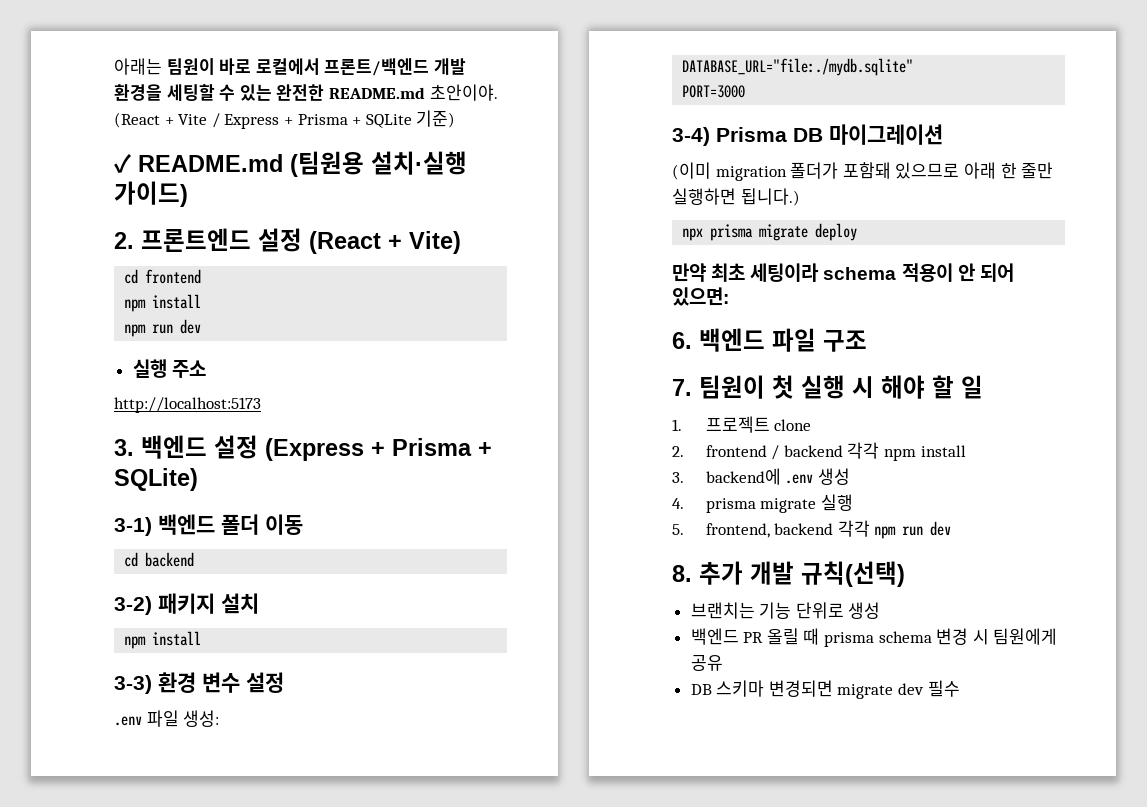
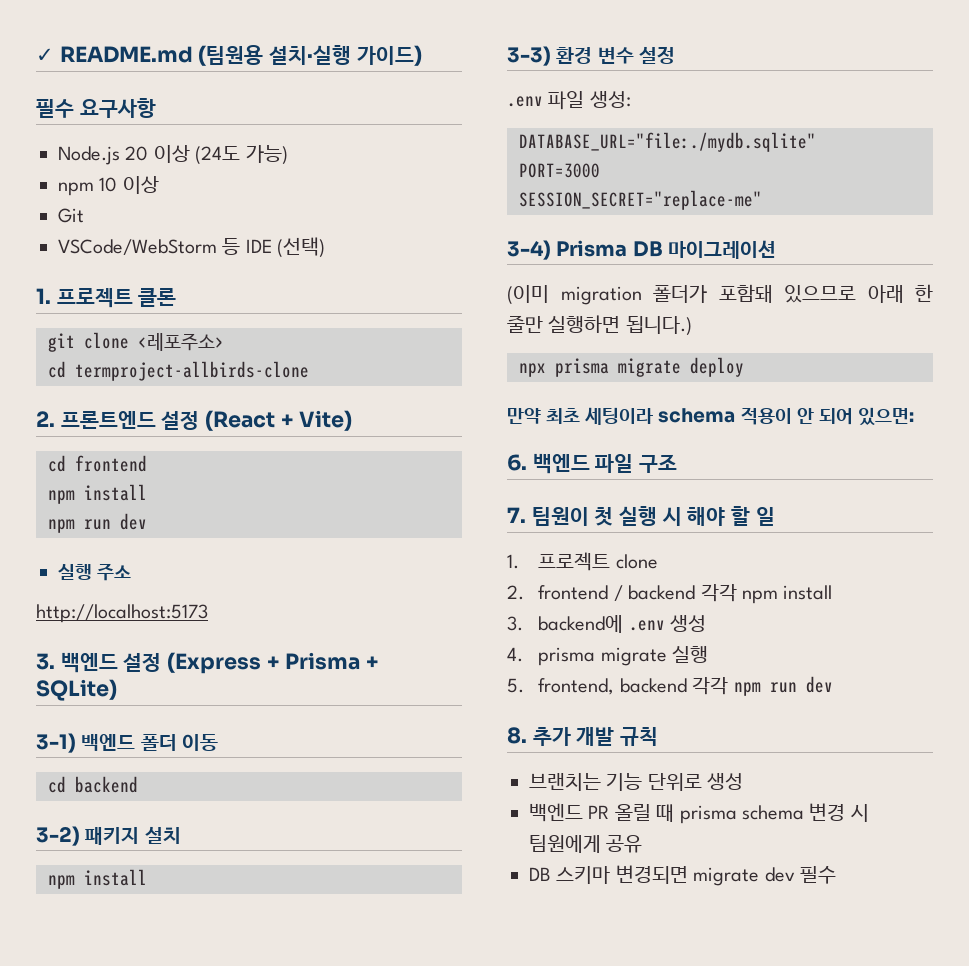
- 아래는 팀원이 바로 로컬에서 프론트/백엔드 개발 환경을 세팅할 수 있는 완전한 README.md 초안이야. (React + Vite / Express + Prisma + SQLite 기준)
+ 필수 요구사항
+ Node.js 20 이상 (24도 가능)
+ npm 10 이상
+ Git
+ VSCode/WebStorm 등 IDE (선택)
+ 1. 프로젝트 클론
+ git clone <레포주소>
+ cd termproject-allbirds-clone
+ SESSION_SECRET="replace-me"
- 8. 추가 개발 규칙(선택)
+ 8. 추가 개발 규칙

